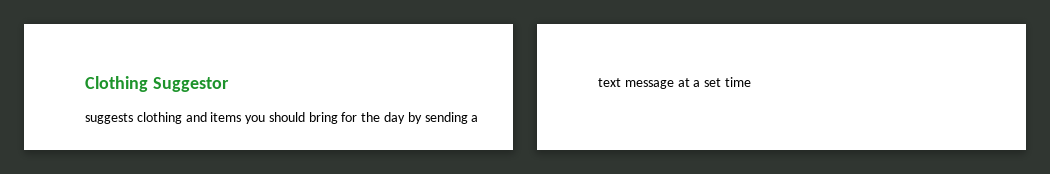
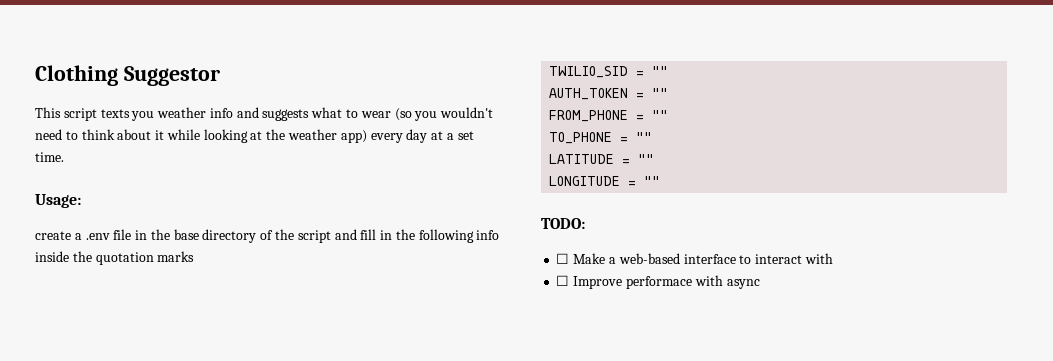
- suggests clothing and items you should bring for the day by sending a text message at a set time
+ This script texts you weather info and suggests what to wear (so you wouldn't need to think about it while looking at the weather app) every day at a set time.
+ Usage:
+ create a .env file in the base directory of the script and fill in the following info inside the quotation marks
+ TWILIO_SID = ""
+ AUTH_TOKEN = ""
+ FROM_PHONE = ""
+ TO_PHONE = ""
+ LATITUDE = ""
+ LONGITUDE = ""
+ TODO:
+ ☐ Make a web-based interface to interact with
+ ☐ Improve performace with async

